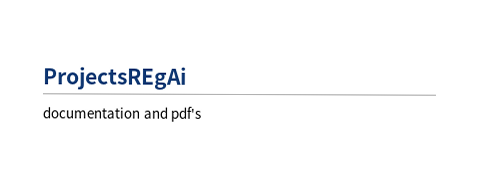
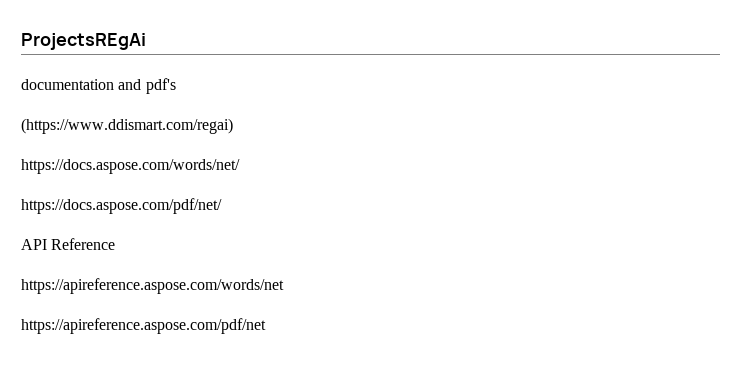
+ (https://www.ddismart.com/regai)
+ https://docs.aspose.com/words/net/
+ https://docs.aspose.com/pdf/net/
+ API Reference
+ https://apireference.aspose.com/words/net
+ https://apireference.aspose.com/pdf/net

